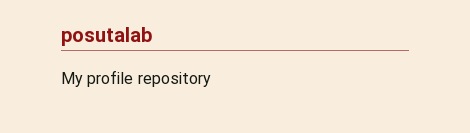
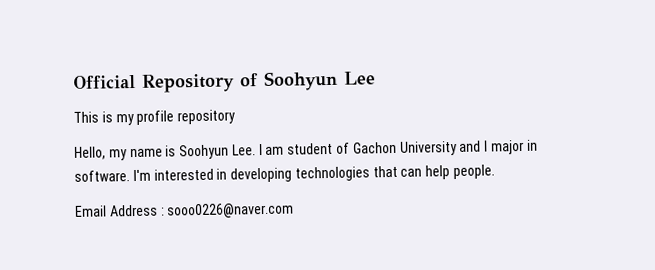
- posutalab
- My profile repository
+ Official Repository of Soohyun Lee
+ This is my profile repository
+ Hello, my name is Soohyun Lee. I am student of Gachon University and I major in software. I'm interested in developing technologies that can help people.
+ Email Address : sooo0226@naver.com

